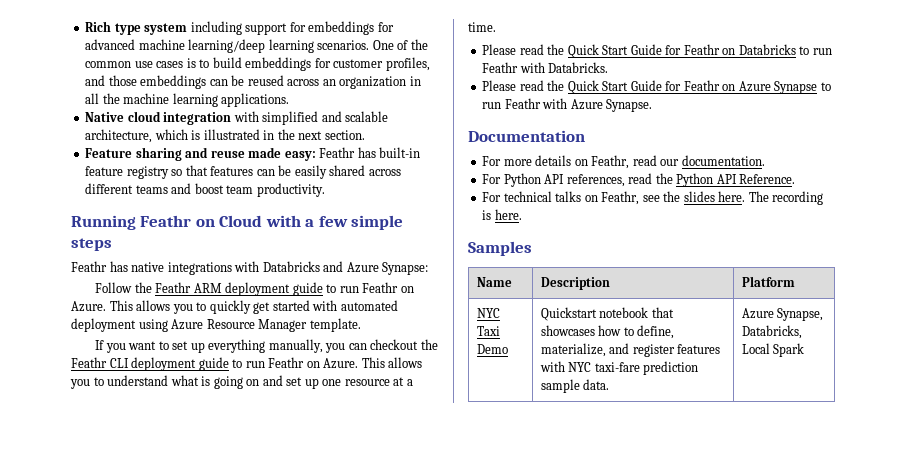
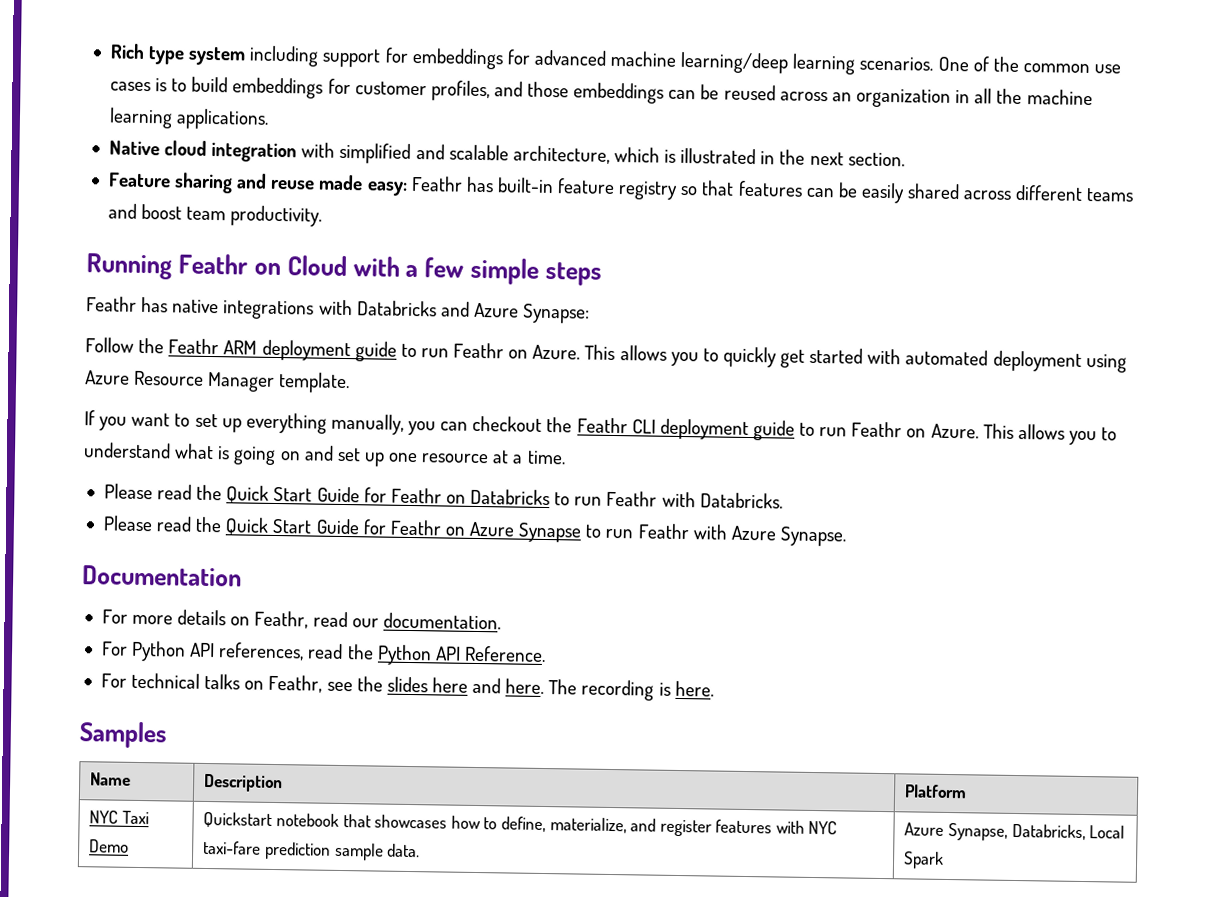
- For technical talks on Feathr, see the slides here.
+ For technical talks on Feathr, see the slides here and here.

